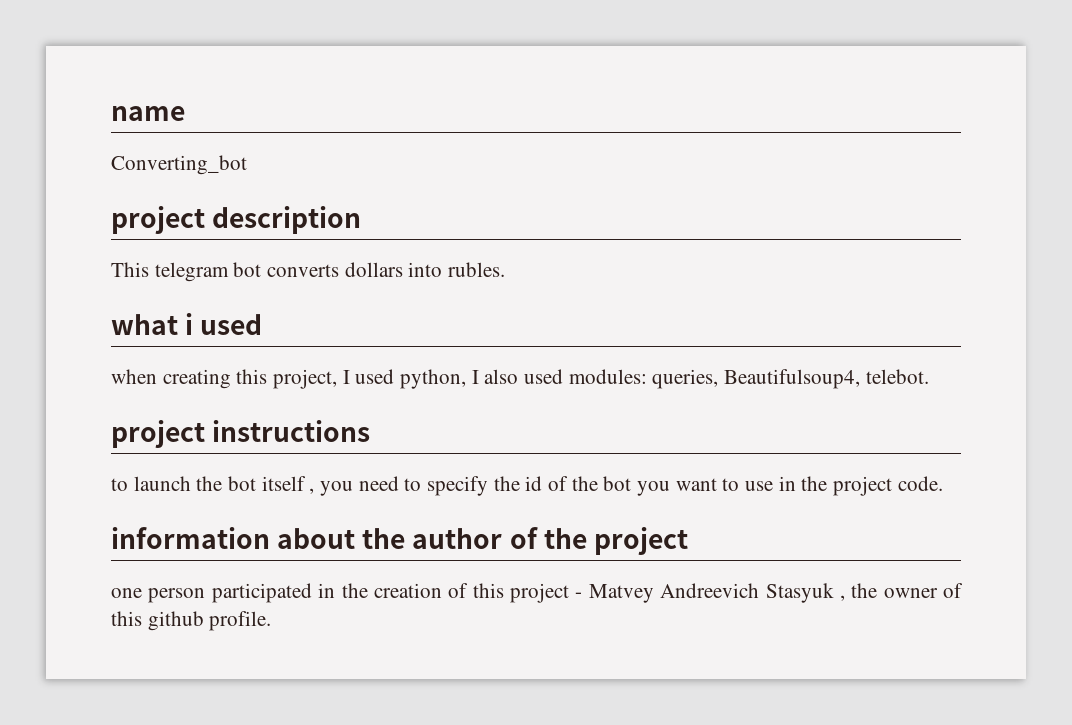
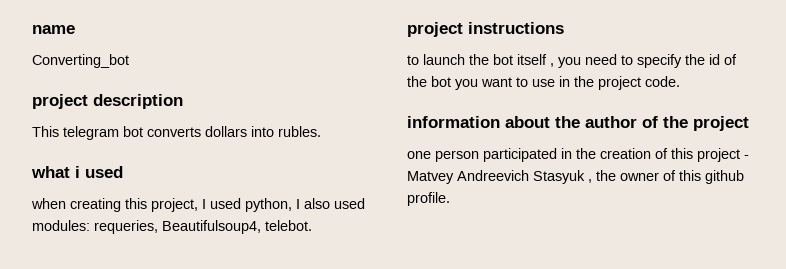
- when creating this project, I used python, I also used modules: queries, Beautifulsoup4, telebot.
+ when creating this project, I used python, I also used modules: requeries, Beautifulsoup4, telebot.

